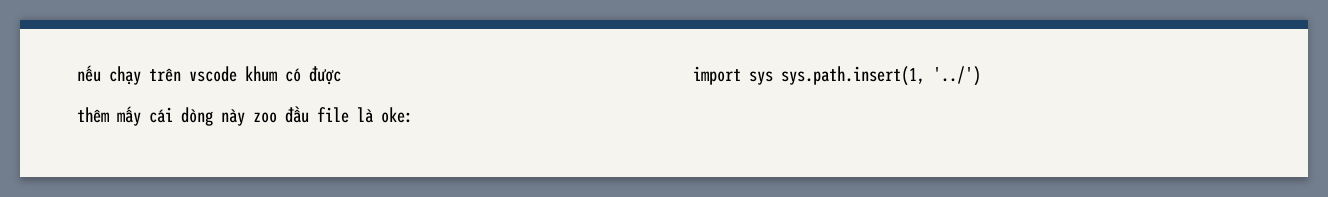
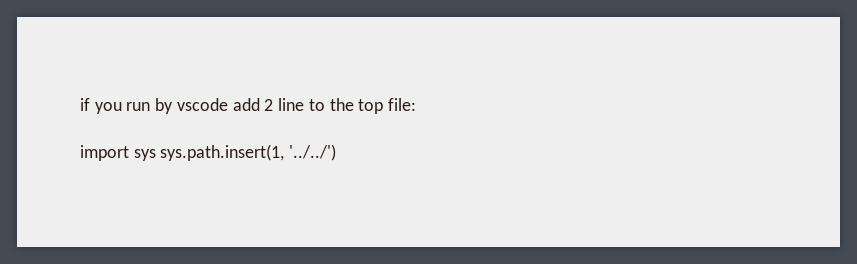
- nếu chạy trên vscode khum có được
- thêm mấy cái dòng này zoo đầu file là oke:
+ if you run by vscode add 2 line to the top file:
- import sys sys.path.insert(1, '../')
+ import sys sys.path.insert(1, '../../')

